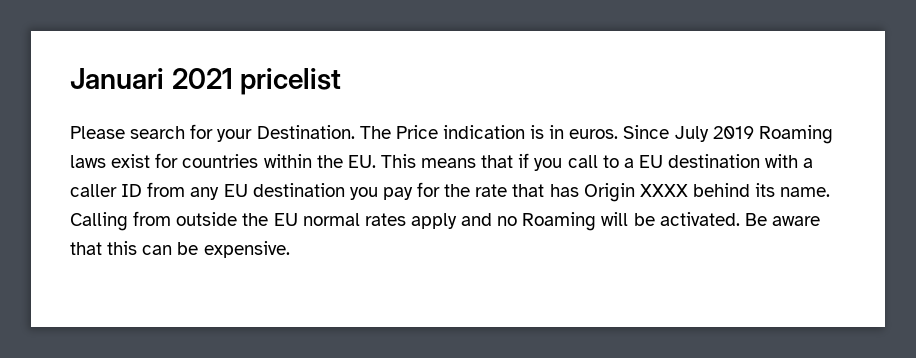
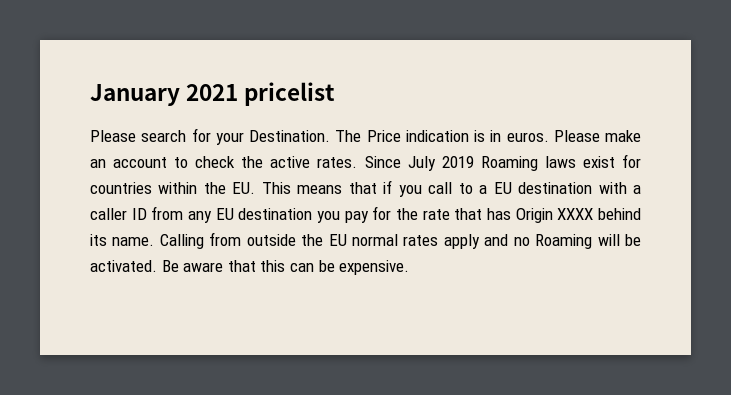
- Januari 2021 pricelist
+ January 2021 pricelist
+ Please make an account to check the active rates.

